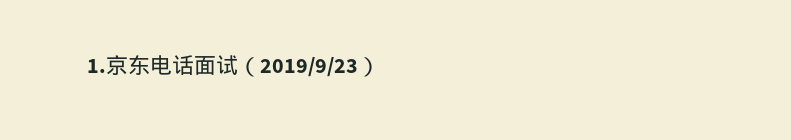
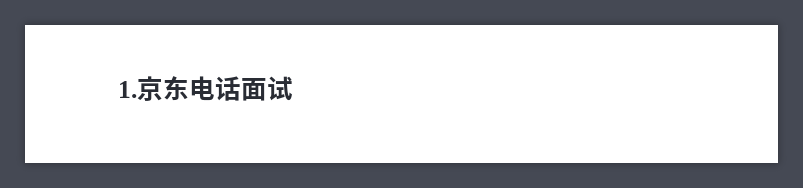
- 1.京东电话面试（2019/9/23）
+ 1.京东电话面试

